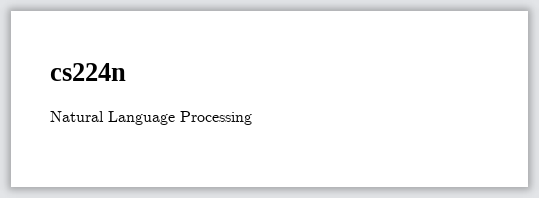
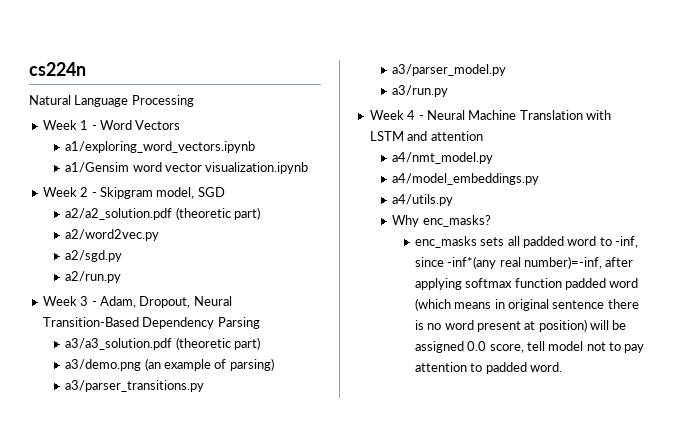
+ Week 1 - Word Vectors
+ a1/exploring_word_vectors.ipynb
+ a1/Gensim word vector visualization.ipynb
+ Week 2 - Skipgram model, SGD
+ a2/a2_solution.pdf (theoretic part)
+ a2/word2vec.py
+ a2/sgd.py
+ a2/run.py
+ Week 3 - Adam, Dropout, Neural Transition-Based Dependency Parsing
+ a3/a3_solution.pdf (theoretic part)
+ a3/demo.png (an example of parsing)
+ a3/parser_transitions.py
+ a3/parser_model.py
+ a3/run.py
+ Week 4 - Neural Machine Translation with LSTM and attention
+ a4/nmt_model.py
+ a4/model_embeddings.py
+ a4/utils.py
+ Why enc_masks?
+ enc_masks sets all padded word to -inf, since -inf*(any real number)=-inf, after applying softmax function padded word (which means in original sentence there is no word present at position) will be assigned 0.0 score, tell model not to pay attention to padded word.

